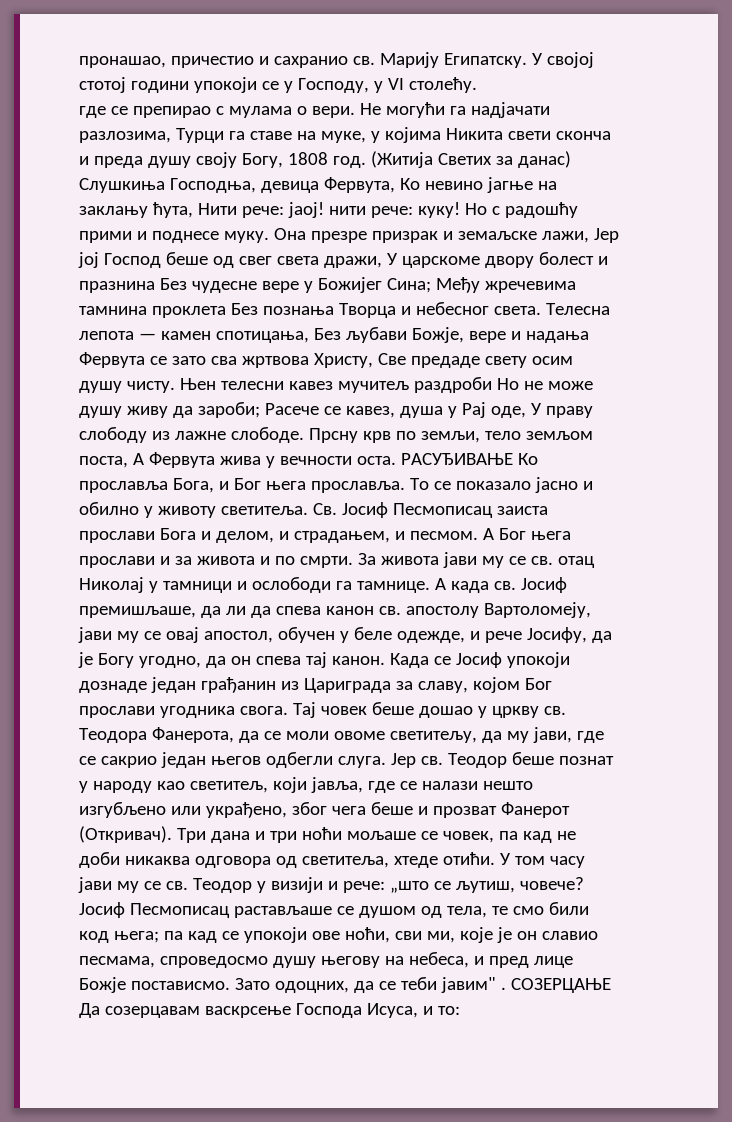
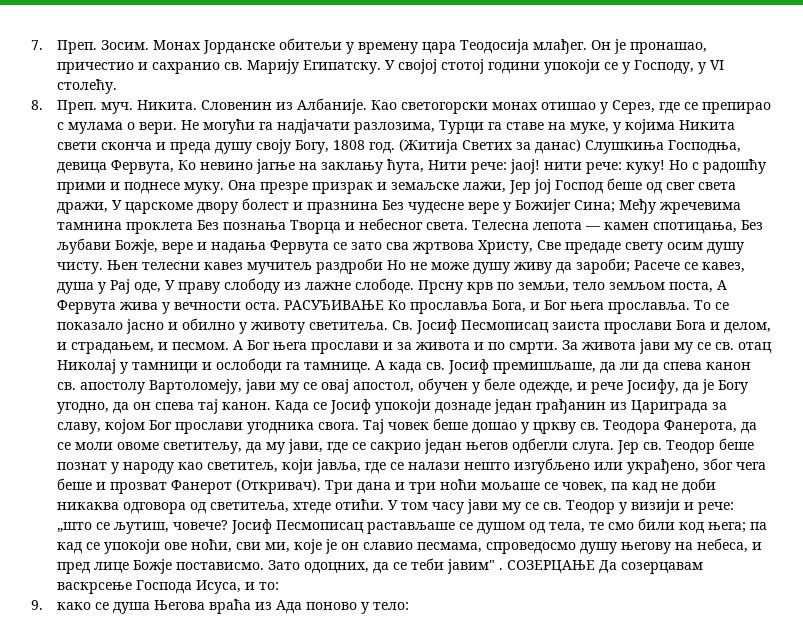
- пронашао, причестио и сахранио св.
+ 7. Преп. Зосим. Монах Јорданске обитељи у времену цара Теодосија млађег. Он је пронашао, причестио и сахранио св.
- где се препирао с мулама о вери.
+ 8. Преп. муч. Никита. Словенин из Албаније. Као светогорски монах отишао у Серез, где се препирао с мулама о вери.
+ 9. како се душа Његова враћа из Ада поново у тело:

